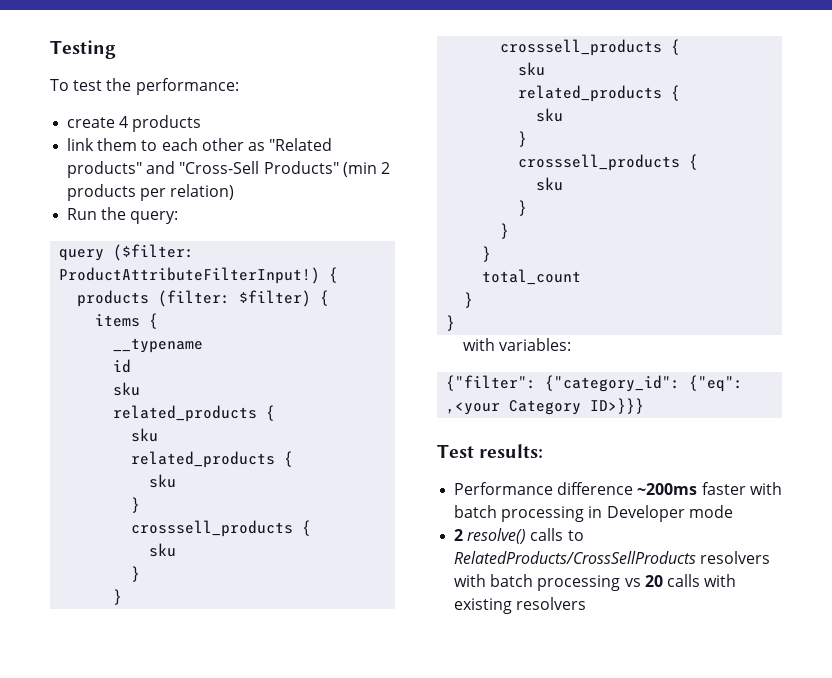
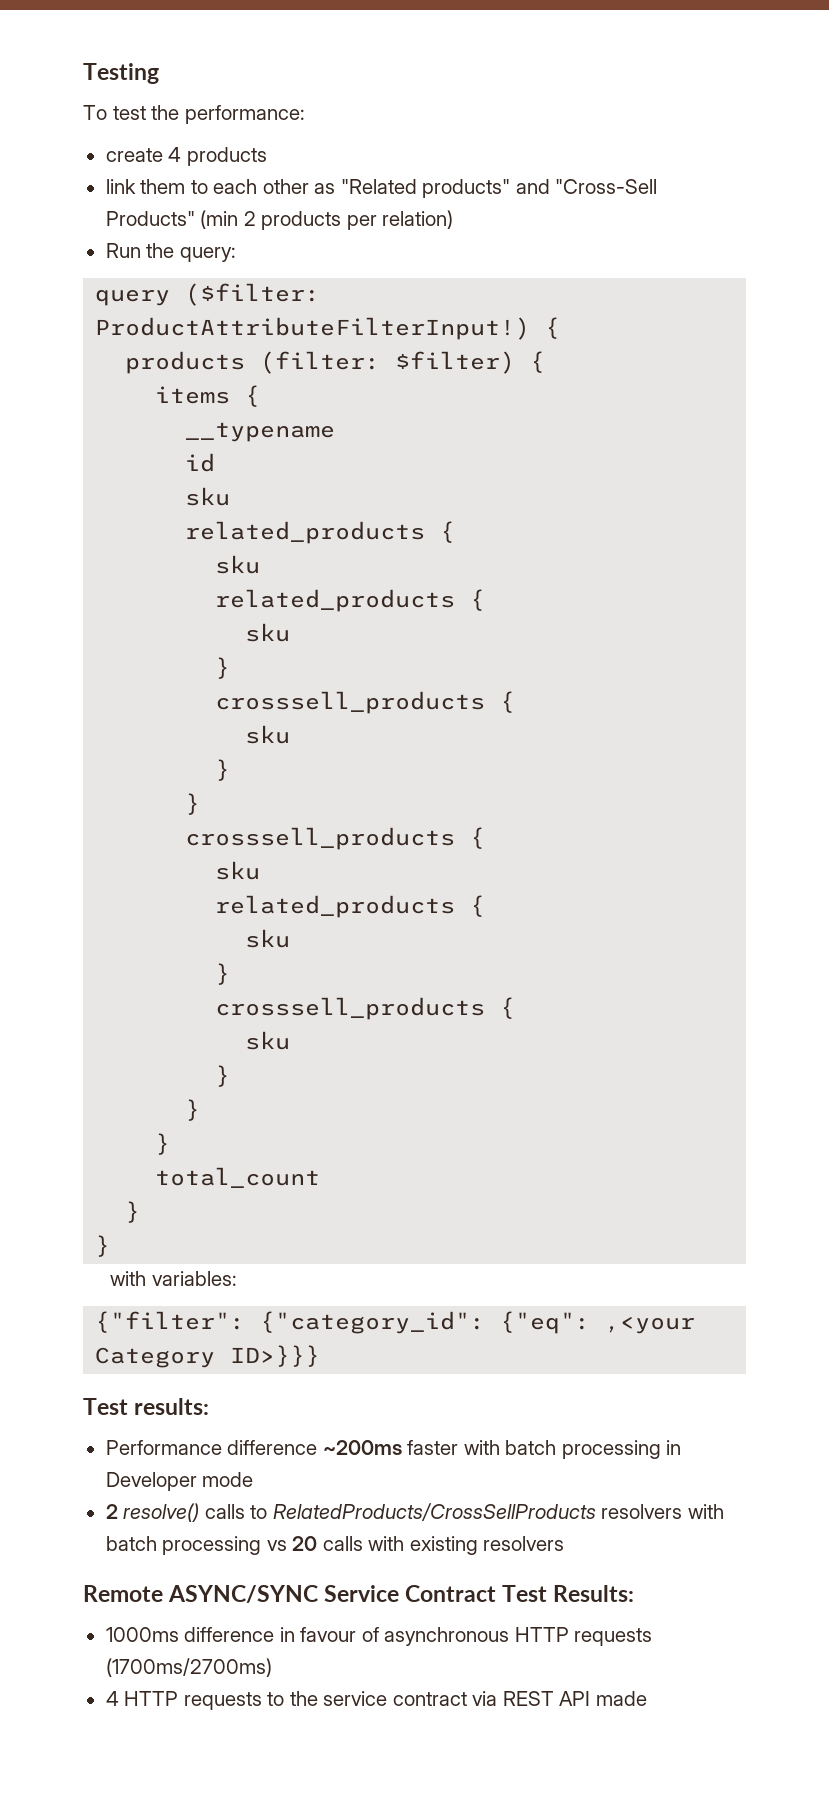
+ Remote ASYNC/SYNC Service Contract Test Results:
+ 1000ms difference in favour of asynchronous HTTP requests (1700ms/2700ms)
+ 4 HTTP requests to the service contract via REST API made

